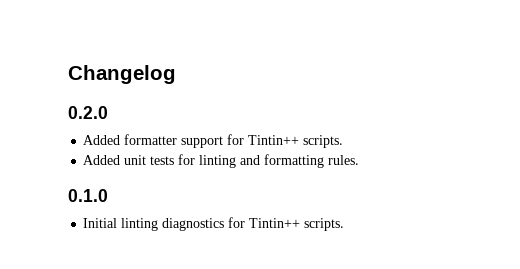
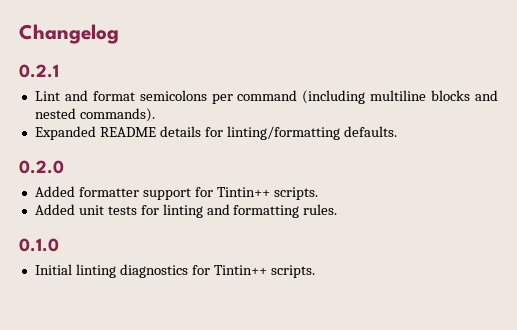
+ 0.2.1
+ Lint and format semicolons per command (including multiline blocks and nested commands).
+ Expanded README details for linting/formatting defaults.

